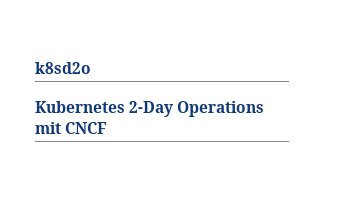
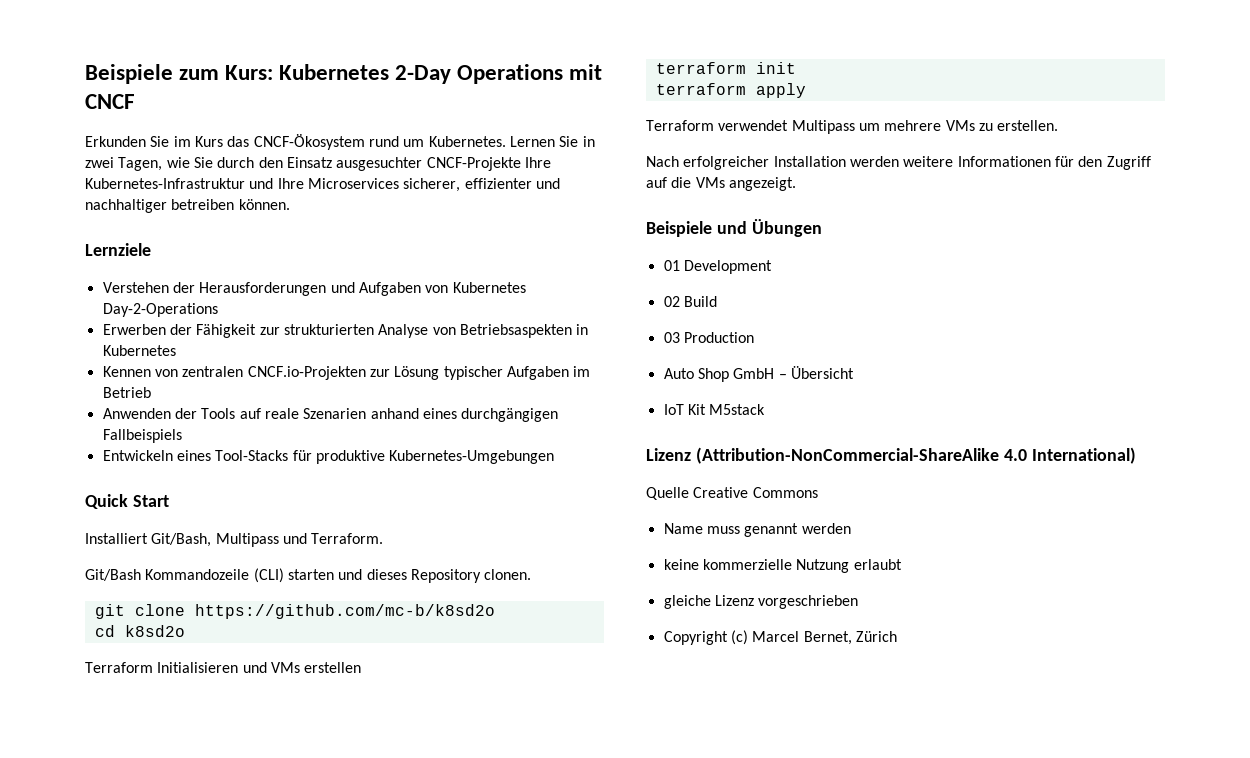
- k8sd2o
- Kubernetes 2-Day Operations mit CNCF
+ Beispiele zum Kurs: Kubernetes 2-Day Operations mit CNCF
+ Erkunden Sie im Kurs das CNCF-Ökosystem rund um Kubernetes. Lernen Sie in zwei Tagen, wie Sie durch den Einsatz ausgesuchter CNCF-Projekte Ihre Kubernetes-Infrastruktur und Ihre Microservices sicherer, effizienter und nachhaltiger betreiben können.
+ Lernziele
+ Verstehen der Herausforderungen und Aufgaben von Kubernetes Day-2-Operations
+ Erwerben der Fähigkeit zur strukturierten Analyse von Betriebsaspekten in Kubernetes
+ Kennen von zentralen CNCF.io-Projekten zur Lösung typischer Aufgaben im Betrieb
+ Anwenden der Tools auf reale Szenarien anhand eines durchgängigen Fallbeispiels
+ Entwickeln eines Tool-Stacks für produktive Kubernetes-Umgebungen
+ Quick Start
+ Installiert Git/Bash, Multipass und Terraform.
+ Git/Bash Kommandozeile (CLI) starten und dieses Repository clonen.
+ git clone https://github.com/mc-b/k8sd2o
+ cd k8sd2o
+ Terraform Initialisieren und VMs erstellen
+ terraform init
+ terraform apply
+ Terraform verwendet Multipass um mehrere VMs zu erstellen.
+ Nach erfolgreicher Installation werden weitere Informationen für den Zugriff auf die VMs angezeigt.
+ Beispiele und Übungen
+ 01 Development
+ 02 Build
+ 03 Production
+ Auto Shop GmbH – Übersicht
+ IoT Kit M5stack
+ Lizenz (Attribution-NonCommercial-ShareAlike 4.0 International)
+ Quelle Creative Commons
+ Name muss genannt werden
+ keine kommerzielle Nutzung erlaubt
+ gleiche Lizenz vorgeschrieben
+ Copyright (c) Marcel Bernet, Zürich

